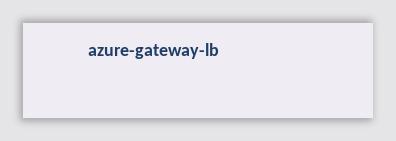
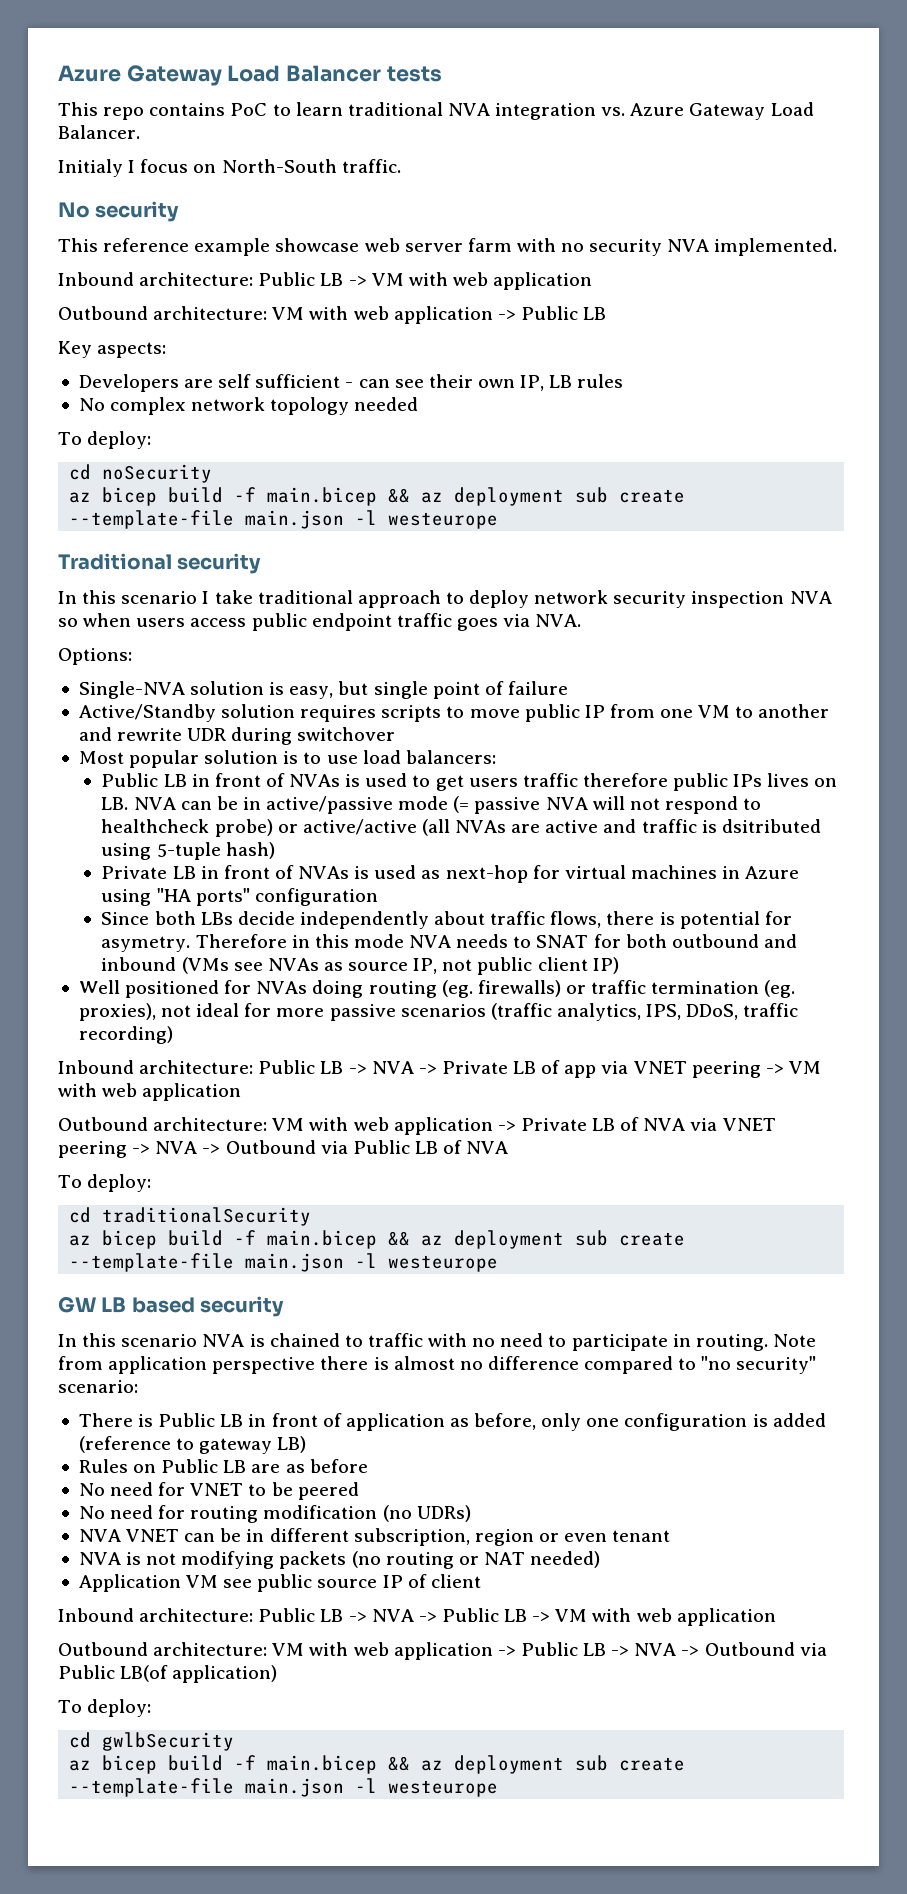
- azure-gateway-lb
+ Azure Gateway Load Balancer tests
+ This repo contains PoC to learn traditional NVA integration vs. Azure Gateway Load Balancer.
+ Initialy I focus on North-South traffic.
+ No security
+ This reference example showcase web server farm with no security NVA implemented.
+ Inbound architecture: Public LB -> VM with web application
+ Outbound architecture: VM with web application -> Public LB
+ Key aspects:
+ Developers are self sufficient - can see their own IP, LB rules
+ No complex network topology needed
+ To deploy:
+ cd noSecurity
+ az bicep build -f main.bicep && az deployment sub create --template-file main.json -l westeurope
+ Traditional security
+ In this scenario I take traditional approach to deploy network security inspection NVA so when users access public endpoint traffic goes via NVA.
+ Options:
+ Single-NVA solution is easy, but single point of failure
+ Active/Standby solution requires scripts to move public IP from one VM to another and rewrite UDR during switchover
+ Most popular solution is to use load balancers:
+ Public LB in front of NVAs is used to get users traffic therefore public IPs lives on LB. NVA can be in active/passive mode (= passive NVA will not respond to healthcheck probe) or active/active (all NVAs are active and traffic is dsitributed using 5-tuple hash)
+ Private LB in front of NVAs is used as next-hop for virtual machines in Azure using "HA ports" configuration
+ Since both LBs decide independently about traffic flows, there is potential for asymetry. Therefore in this mode NVA needs to SNAT for both outbound and inbound (VMs see NVAs as source IP, not public client IP)
+ Well positioned for NVAs doing routing (eg. firewalls) or traffic termination (eg. proxies), not ideal for more passive scenarios (traffic analytics, IPS, DDoS, traffic recording)
+ Inbound architecture: Public LB -> NVA -> Private LB of app via VNET peering -> VM with web application
+ Outbound architecture: VM with web application -> Private LB of NVA via VNET peering -> NVA -> Outbound via Public LB of NVA
+ To deploy:
+ cd traditionalSecurity
+ az bicep build -f main.bicep && az deployment sub create --template-file main.json -l westeurope
+ GW LB based security
+ In this scenario NVA is chained to traffic with no need to participate in routing. Note from application perspective there is almost no difference compared to "no security" scenario:
+ There is Public LB in front of application as before, only one configuration is added (reference to gateway LB)
+ Rules on Public LB are as before
+ No need for VNET to be peered
+ No need for routing modification (no UDRs)
+ NVA VNET can be in different subscription, region or even tenant
+ NVA is not modifying packets (no routing or NAT needed)
+ Application VM see public source IP of client
+ Inbound architecture: Public LB -> NVA -> Public LB -> VM with web application
+ Outbound architecture: VM with web application -> Public LB -> NVA -> Outbound via Public LB(of application)
+ To deploy:
+ cd gwlbSecurity
+ az bicep build -f main.bicep && az deployment sub create --template-file main.json -l westeurope

